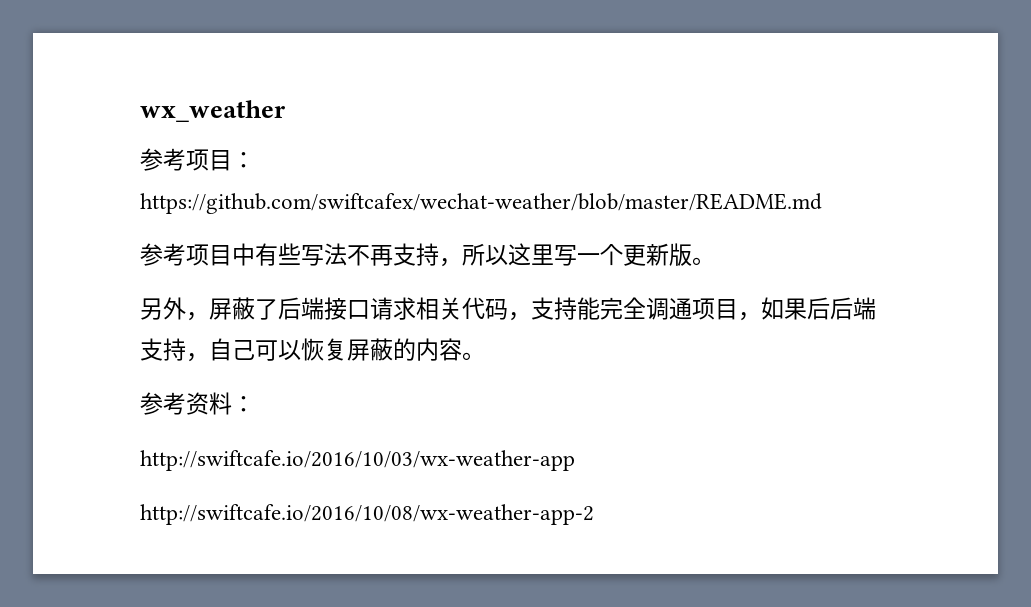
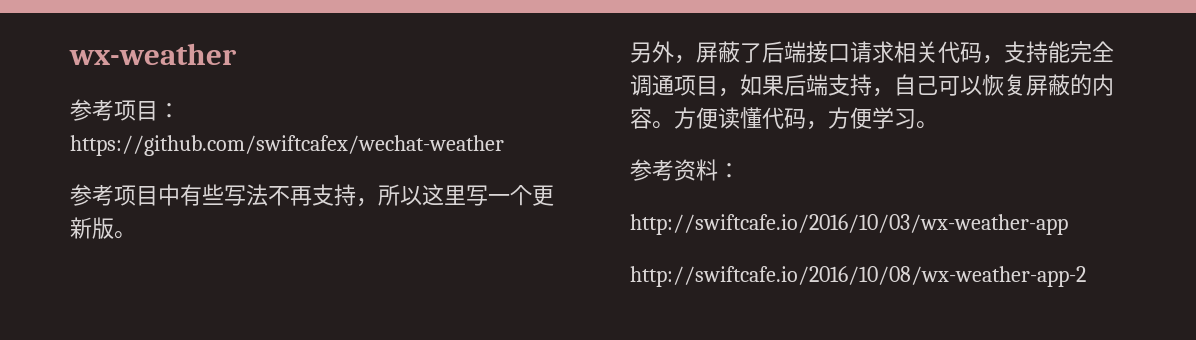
- wx_weather
+ wx-weather
- 参考项目：https://github.com/swiftcafex/wechat-weather/blob/master/README.md
+ 参考项目：https://github.com/swiftcafex/wechat-weather
- 另外，屏蔽了后端接口请求相关代码，支持能完全调通项目，如果后后端支持，自己可以恢复屏蔽的内容。
+ 另外，屏蔽了后端接口请求相关代码，支持能完全调通项目，如果后端支持，自己可以恢复屏蔽的内容。方便读懂代码，方便学习。

